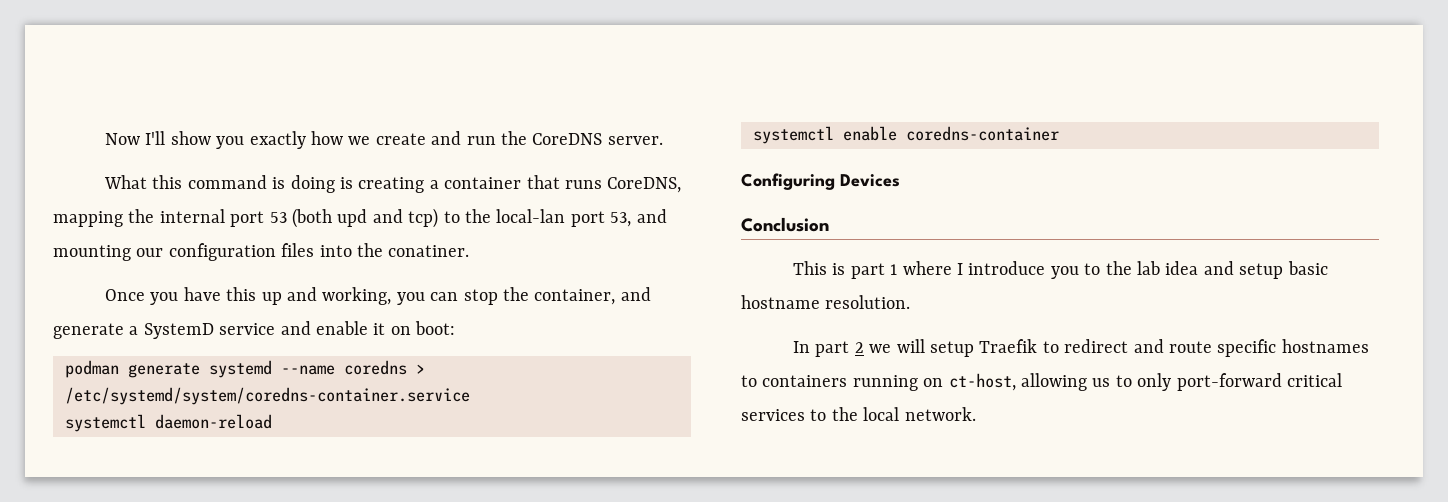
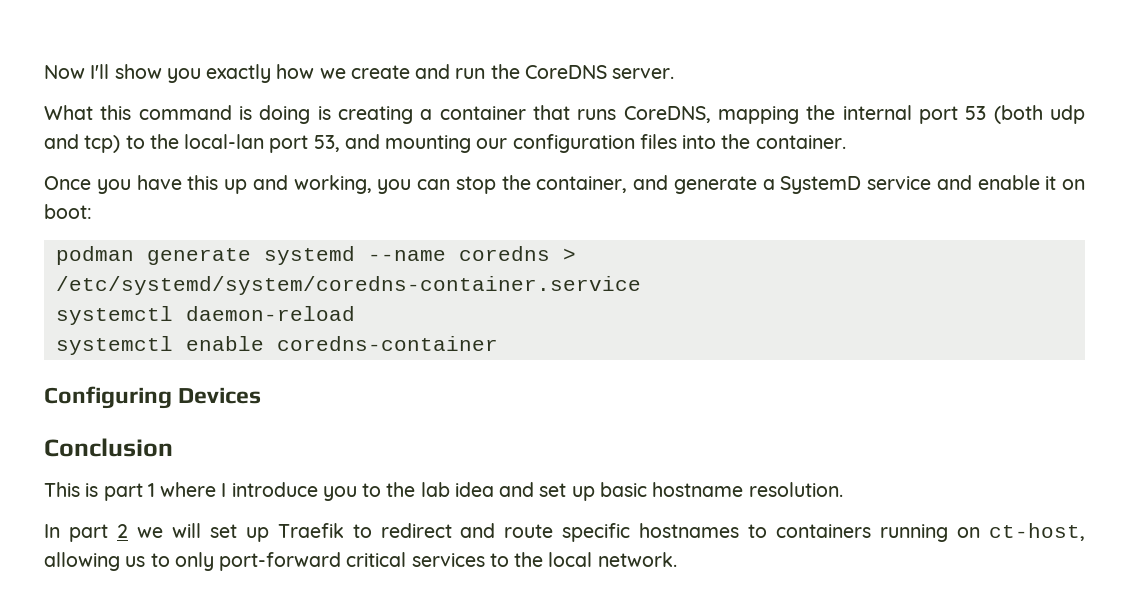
- What this command is doing is creating a container that runs CoreDNS, mapping the internal port 53 (both upd and tcp) to the local-lan port 53, and mounting our configuration files into the conatiner.
+ What this command is doing is creating a container that runs CoreDNS, mapping the internal port 53 (both udp and tcp) to the local-lan port 53, and mounting our configuration files into the container.
- This is part 1 where I introduce you to the lab idea and setup basic hostname resolution.
+ This is part 1 where I introduce you to the lab idea and set up basic hostname resolution.
- In part 2 we will setup Traefik to redirect and route specific hostnames to containers running on ct-host, allowing us to only port-forward critical services to the local network.
+ In part 2 we will set up Traefik to redirect and route specific hostnames to containers running on ct-host, allowing us to only port-forward critical services to the local network.

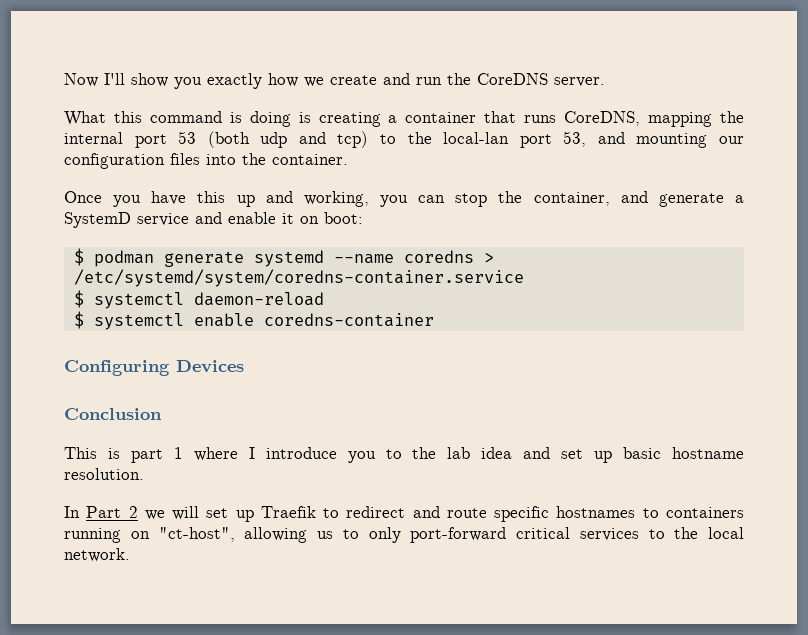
- podman generate systemd --name coredns > /etc/systemd/system/coredns-container.service
+ $ podman generate systemd --name coredns > /etc/systemd/system/coredns-container.service
- systemctl daemon-reload
+ $ systemctl daemon-reload
- systemctl enable coredns-container
+ $ systemctl enable coredns-container
- In part 2 we will set up Traefik to redirect and route specific hostnames to containers running on ct-host, allowing us to only port-forward critical services to the local network.
+ In Part 2 we will set up Traefik to redirect and route specific hostnames to containers running on "ct-host", allowing us to only port-forward critical services to the local network.

